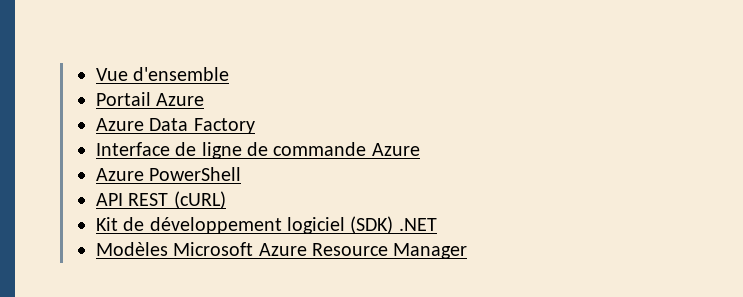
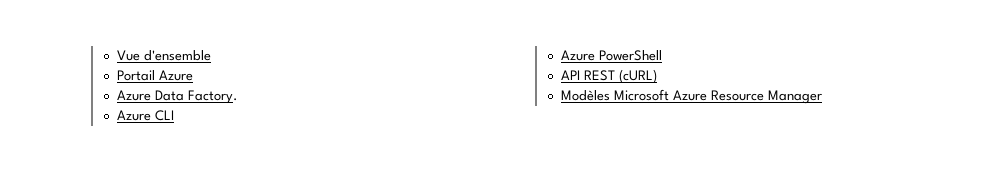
- Azure Data Factory
- Interface de ligne de commande Azure
+ Azure Data Factory.
+ Azure CLI
- Kit de développement logiciel (SDK) .NET

